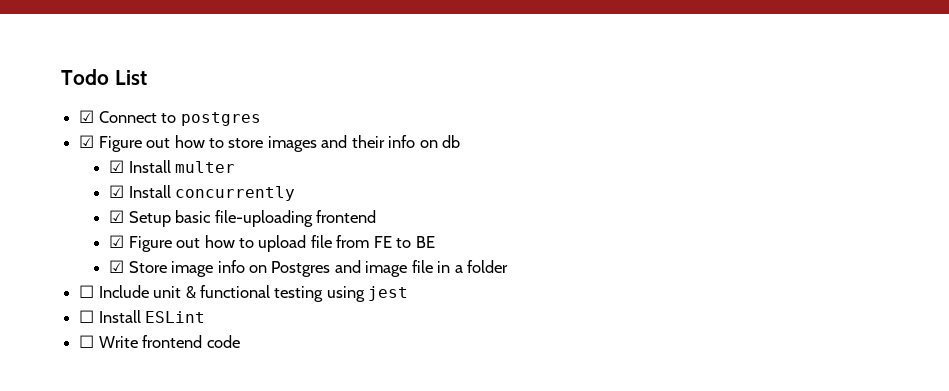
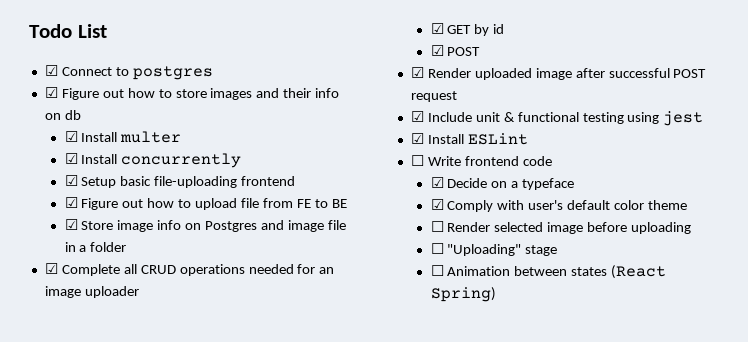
- ☐ Include unit & functional testing using jest
+ ☑ Complete all CRUD operations needed for an image uploader
+ ☑ GET by id
+ ☑ POST
+ ☑ Render uploaded image after successful POST request
+ ☑ Include unit & functional testing using jest
- ☐ Install ESLint
+ ☑ Install ESLint
+ ☑ Decide on a typeface
+ ☑ Comply with user's default color theme
+ ☐ Render selected image before uploading
+ ☐ "Uploading" stage
+ ☐ Animation between states (React Spring)

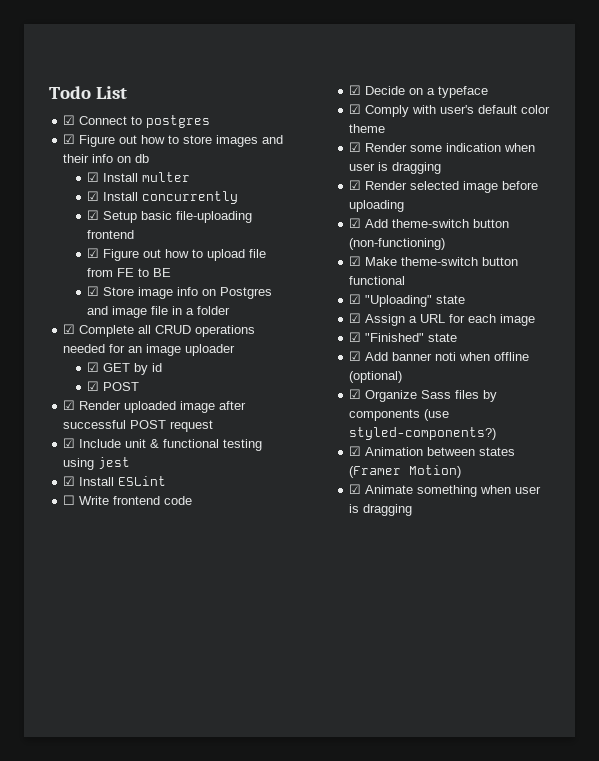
- ☐ Render selected image before uploading
+ ☑ Render some indication when user is dragging
+ ☑ Render selected image before uploading
- ☐ "Uploading" stage
- ☐ Animation between states (React Spring)
+ ☑ Add theme-switch button (non-functioning)
+ ☑ Make theme-switch button functional
+ ☑ "Uploading" state
+ ☑ Assign a URL for each image
+ ☑ "Finished" state
+ ☑ Add banner noti when offline (optional)
+ ☑ Organize Sass files by components (use styled-components?)
+ ☑ Animation between states (Framer Motion)
+ ☑ Animate something when user is dragging

